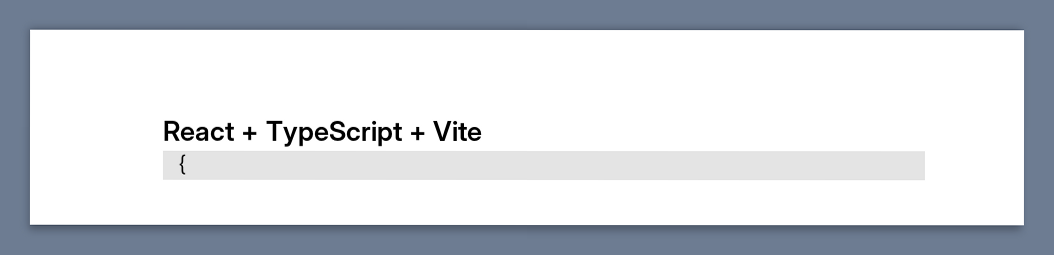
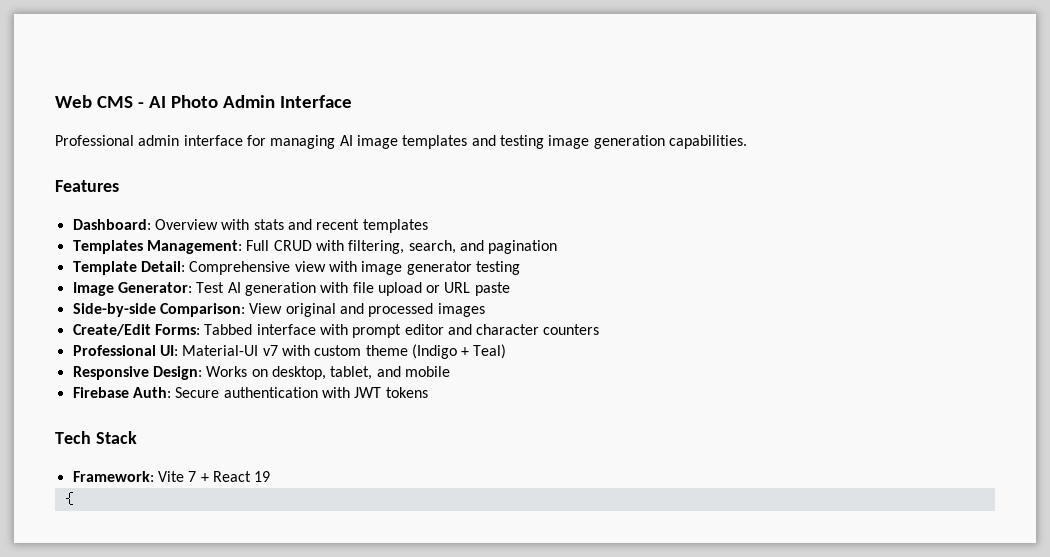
- React + TypeScript + Vite
+ Web CMS - AI Photo Admin Interface
+ Professional admin interface for managing AI image templates and testing image generation capabilities.
+ Features
+ Dashboard: Overview with stats and recent templates
+ Templates Management: Full CRUD with filtering, search, and pagination
+ Template Detail: Comprehensive view with image generator testing
+ Image Generator: Test AI generation with file upload or URL paste
+ Side-by-side Comparison: View original and processed images
+ Create/Edit Forms: Tabbed interface with prompt editor and character counters
+ Professional UI: Material-UI v7 with custom theme (Indigo + Teal)
+ Responsive Design: Works on desktop, tablet, and mobile
+ Firebase Auth: Secure authentication with JWT tokens
+ Tech Stack
+ Framework: Vite 7 + React 19

